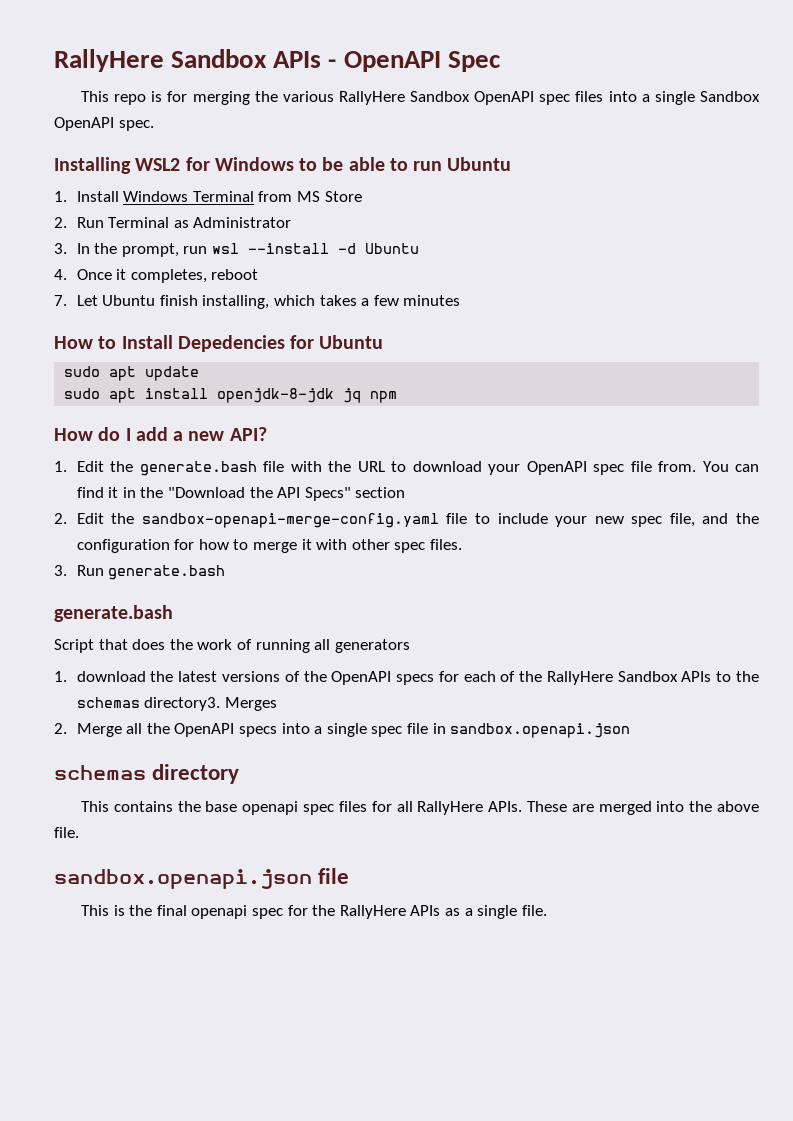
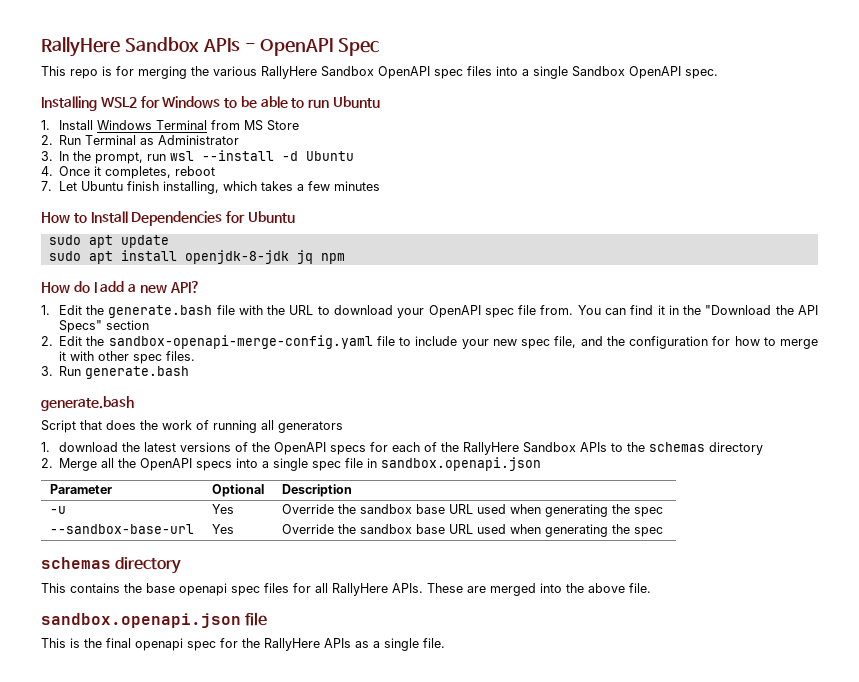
- How to Install Depedencies for Ubuntu
+ How to Install Dependencies for Ubuntu
- 1. download the latest versions of the OpenAPI specs for each of the RallyHere Sandbox APIs to the schemas directory3. Merges
+ 1. download the latest versions of the OpenAPI specs for each of the RallyHere Sandbox APIs to the schemas directory
+ Parameter | Optional | Description
+ -u | Yes | Override the sandbox base URL used when generating the spec
+ --sandbox-base-url | Yes | Override the sandbox base URL used when generating the spec

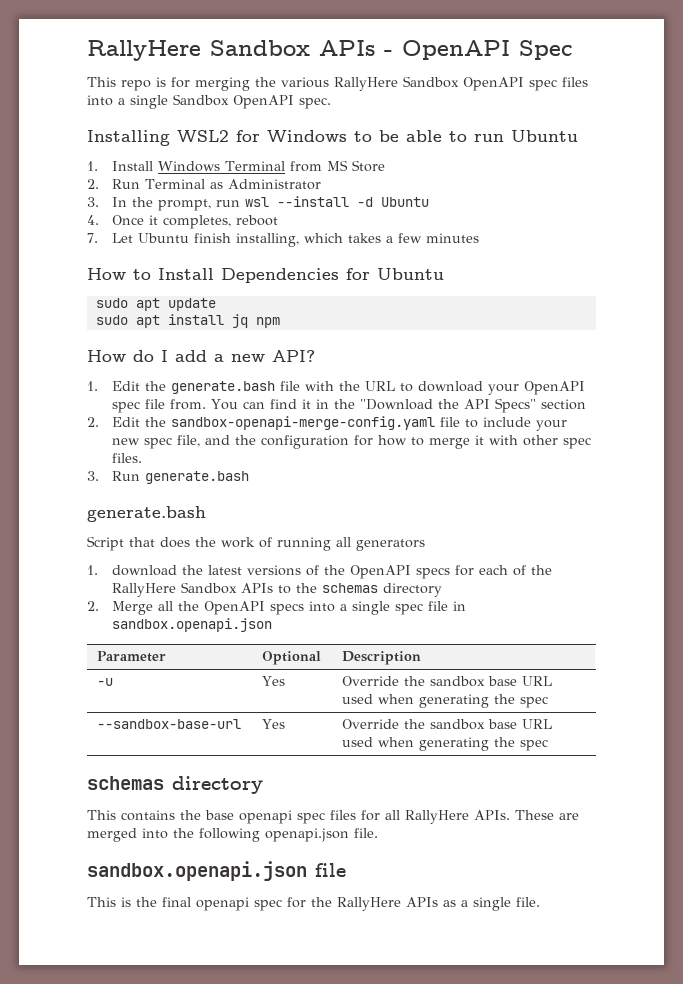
- sudo apt install openjdk-8-jdk jq npm
+ sudo apt install jq npm
- These are merged into the above file.
+ These are merged into the following openapi.json file.

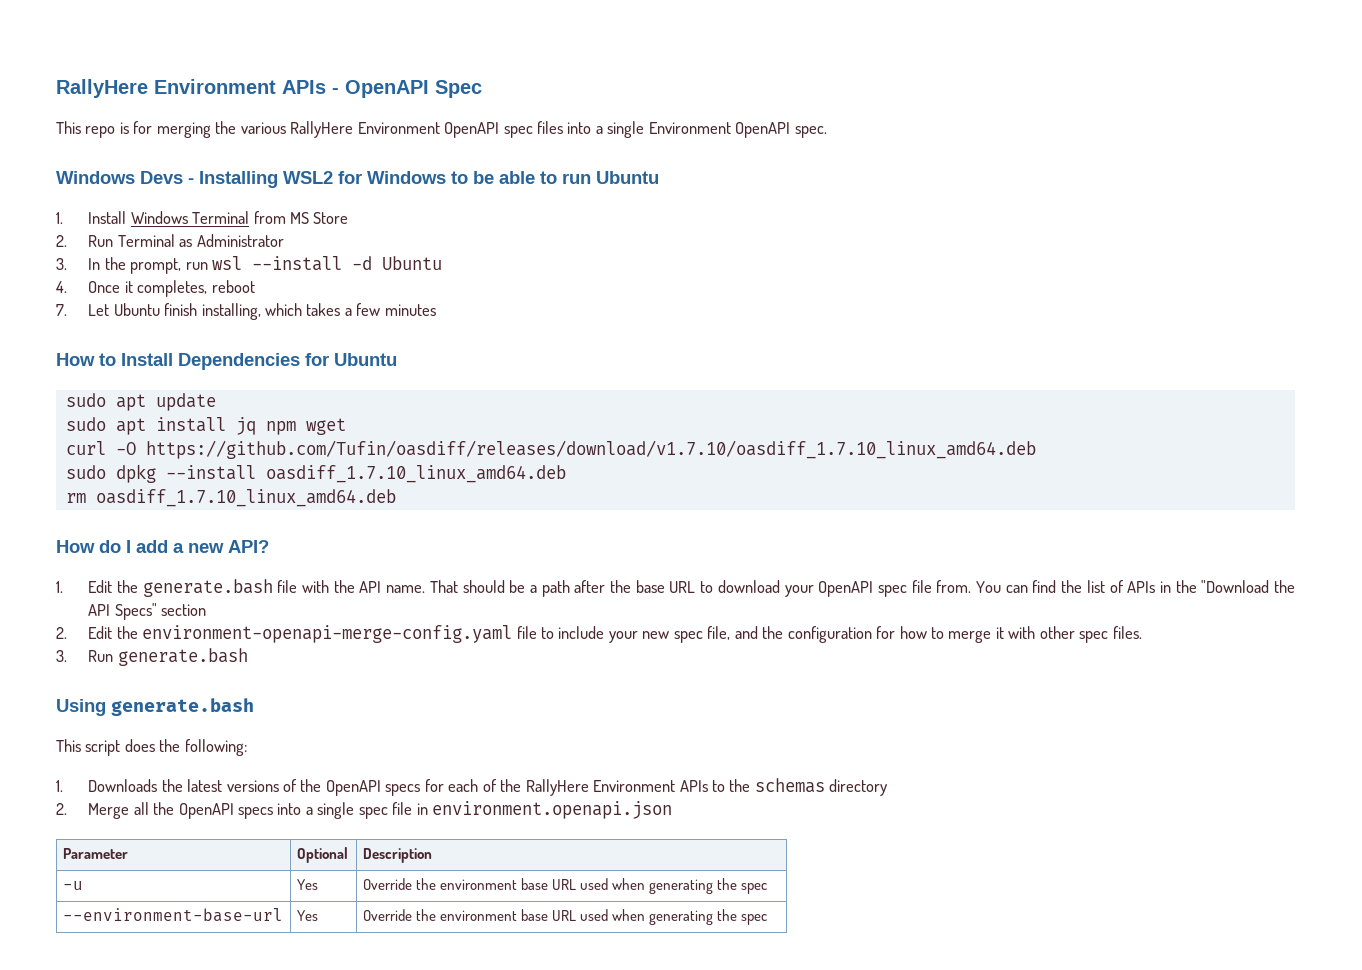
- RallyHere Sandbox APIs - OpenAPI Spec
+ RallyHere Environment APIs - OpenAPI Spec
- This repo is for merging the various RallyHere Sandbox OpenAPI spec files into a single Sandbox OpenAPI spec.
+ This repo is for merging the various RallyHere Environment OpenAPI spec files into a single Environment OpenAPI spec.
- Installing WSL2 for Windows to be able to run Ubuntu
+ Windows Devs - Installing WSL2 for Windows to be able to run Ubuntu
- sudo apt install jq npm
+ sudo apt install jq npm wget
+ curl -O https://github.com/Tufin/oasdiff/releases/download/v1.7.10/oasdiff_1.7.10_linux_amd64.deb
+ sudo dpkg --install oasdiff_1.7.10_linux_amd64.deb
+ rm oasdiff_1.7.10_linux_amd64.deb
- 1. Edit the generate.bash file with the URL to download your OpenAPI spec file from.
+ 1. Edit the generate.bash file with the API name. That should be a path after the base URL to download your OpenAPI spec file from.
- You can find it in the "Download the API Specs" section
+ You can find the list of APIs in the "Download the API Specs" section
- 2. Edit the sandbox-openapi-merge-config.yaml file to include your new spec file, and the configuration for how to merge it with other spec files.
+ 2. Edit the environment-openapi-merge-config.yaml file to include your new spec file, and the configuration for how to merge it with other spec files.
  3. Run generate.bash
- generate.bash
- Script that does the work of running all generators
- 1. download the latest versions of the OpenAPI specs for each of the RallyHere Sandbox APIs to the schemas directory
+ Using generate.bash
+ This script does the following:
+ 1. Downloads the latest versions of the OpenAPI specs for each of the RallyHere Environment APIs to the schemas directory
- 2. Merge all the OpenAPI specs into a single spec file in sandbox.openapi.json
+ 2. Merge all the OpenAPI specs into a single spec file in environment.openapi.json
- -u | Yes | Override the sandbox base URL used when generating the spec
- --sandbox-base-url | Yes | Override the sandbox base URL used when generating the spec
- schemas directory
- This contains the base openapi spec files for all RallyHere APIs. These are merged into the following openapi.json file.
- sandbox.openapi.json file
- This is the final openapi spec for the RallyHere APIs as a single file.
+ -u | Yes | Override the environment base URL used when generating the spec
+ --environment-base-url | Yes | Override the environment base URL used when generating the spec

